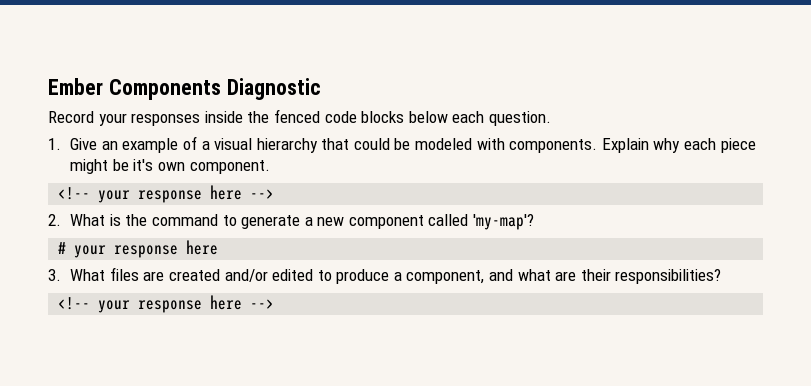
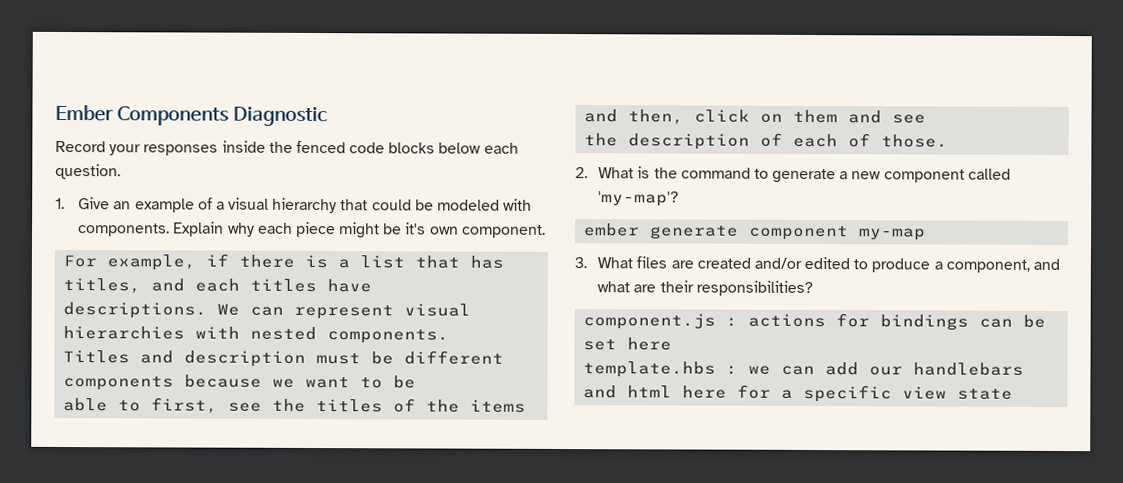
  Explain why each piece might be it's own component.
- <!-- your response here -->
+ For example, if there is a list that has titles, and each titles have
+ descriptions. We can represent visual hierarchies with nested components.
+ Titles and description must be different components because we want to be
+ able to first, see the titles of the items and then, click on them and see
+ the description of each of those.
- # your response here
+ ember generate component my-map
  3. What files are created and/or edited to produce a component, and what are their responsibilities?
- <!-- your response here -->
+ component.js : actions for bindings can be set here
+ template.hbs : we can add our handlebars and html here for a specific view state

